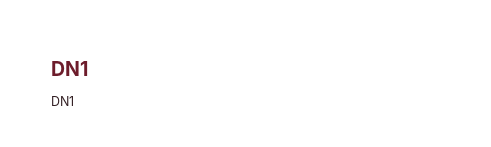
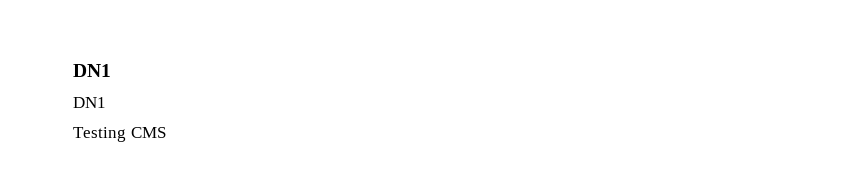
+ Testing CMS

